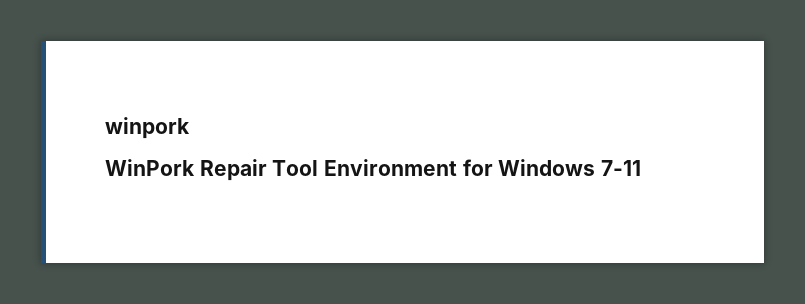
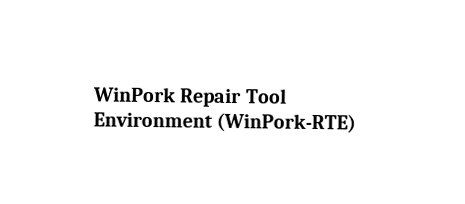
- winpork
- WinPork Repair Tool Environment for Windows 7-11
+ WinPork Repair Tool Environment (WinPork-RTE)

